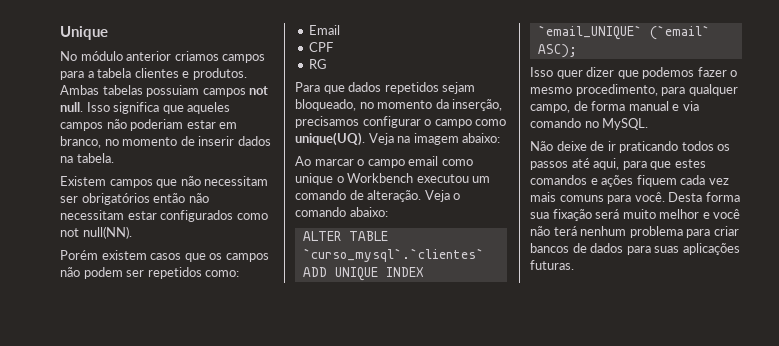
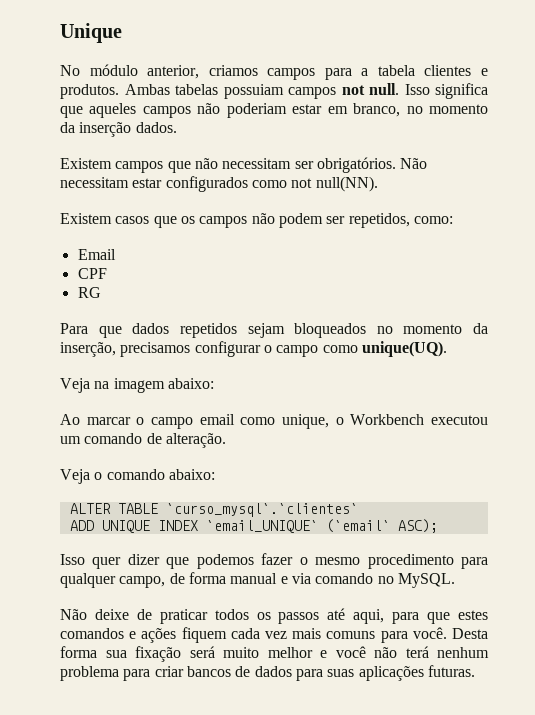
- No módulo anterior criamos campos para a tabela clientes e produtos.
+ No módulo anterior, criamos campos para a tabela clientes e produtos.
- Isso significa que aqueles campos não poderiam estar em branco, no momento de inserir dados na tabela.
+ Isso significa que aqueles campos não poderiam estar em branco, no momento da inserção dados.
- Existem campos que não necessitam ser obrigatórios então não necessitam estar configurados como not null(NN).
+ Existem campos que não necessitam ser obrigatórios. Não necessitam estar configurados como not null(NN).
- Porém existem casos que os campos não podem ser repetidos como:
+ Existem casos que os campos não podem ser repetidos, como:
- Para que dados repetidos sejam bloqueado, no momento da inserção, precisamos configurar o campo como unique(UQ). Veja na imagem abaixo:
+ Para que dados repetidos sejam bloqueados no momento da inserção, precisamos configurar o campo como unique(UQ).
+ Veja na imagem abaixo:
- Ao marcar o campo email como unique o Workbench executou um comando de alteração. Veja o comando abaixo:
+ Ao marcar o campo email como unique, o Workbench executou um comando de alteração.
+ Veja o comando abaixo:
- Isso quer dizer que podemos fazer o mesmo procedimento, para qualquer campo, de forma manual e via comando no MySQL.
+ Isso quer dizer que podemos fazer o mesmo procedimento para qualquer campo, de forma manual e via comando no MySQL.
- Não deixe de ir praticando todos os passos até aqui, para que estes comandos e ações fiquem cada vez mais comuns para você.
+ Não deixe de praticar todos os passos até aqui, para que estes comandos e ações fiquem cada vez mais comuns para você.

